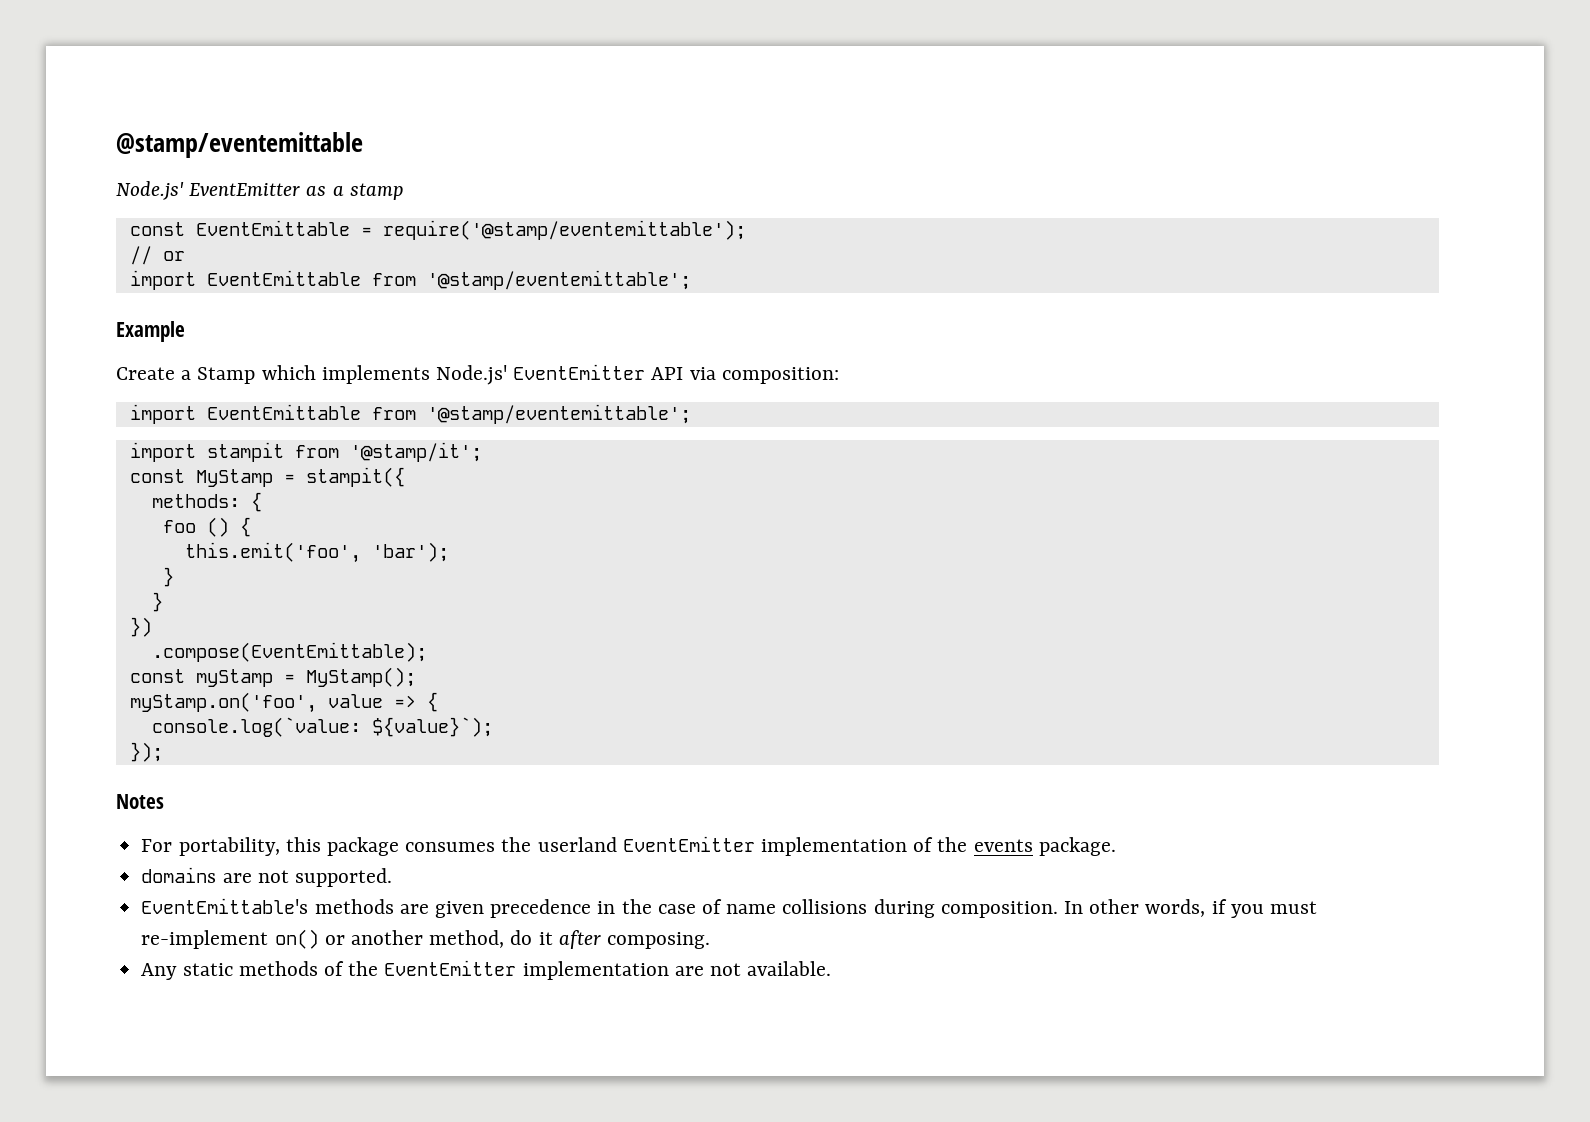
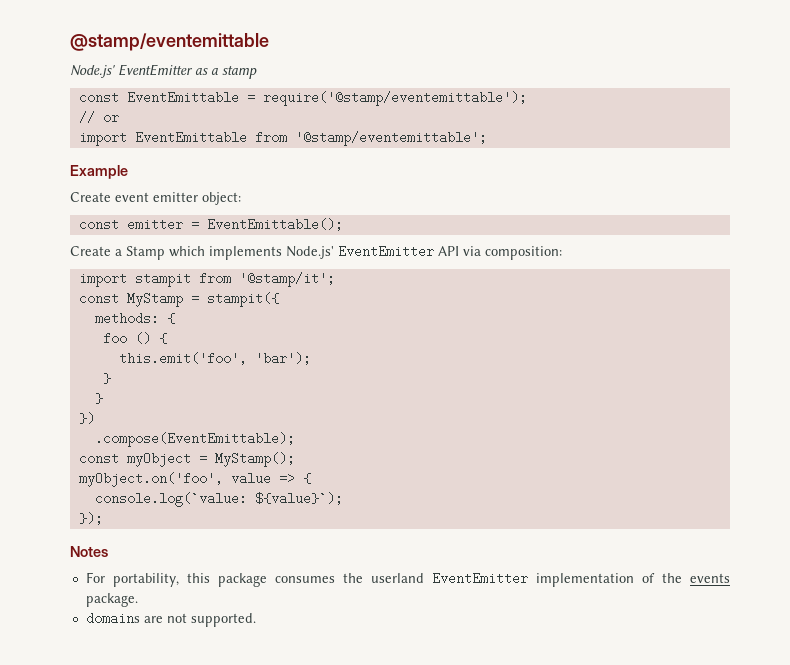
+ Create event emitter object:
+ const emitter = EventEmittable();
  Create a Stamp which implements Node.js' EventEmitter API via composition:
- import EventEmittable from '@stamp/eventemittable';
- const myStamp = MyStamp();
+ const myObject = MyStamp();
- myStamp.on('foo', value => {
+ myObject.on('foo', value => {
- EventEmittable's methods are given precedence in the case of name collisions during composition. In other words, if you must re-implement on() or another method, do it after composing.
- Any static methods of the EventEmitter implementation are not available.

